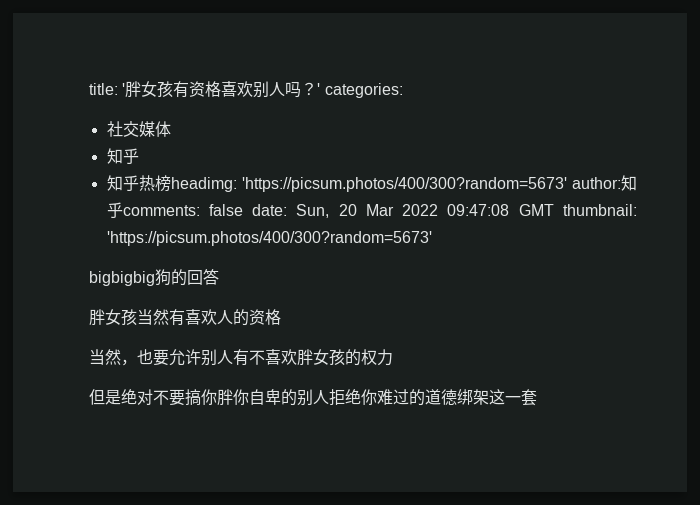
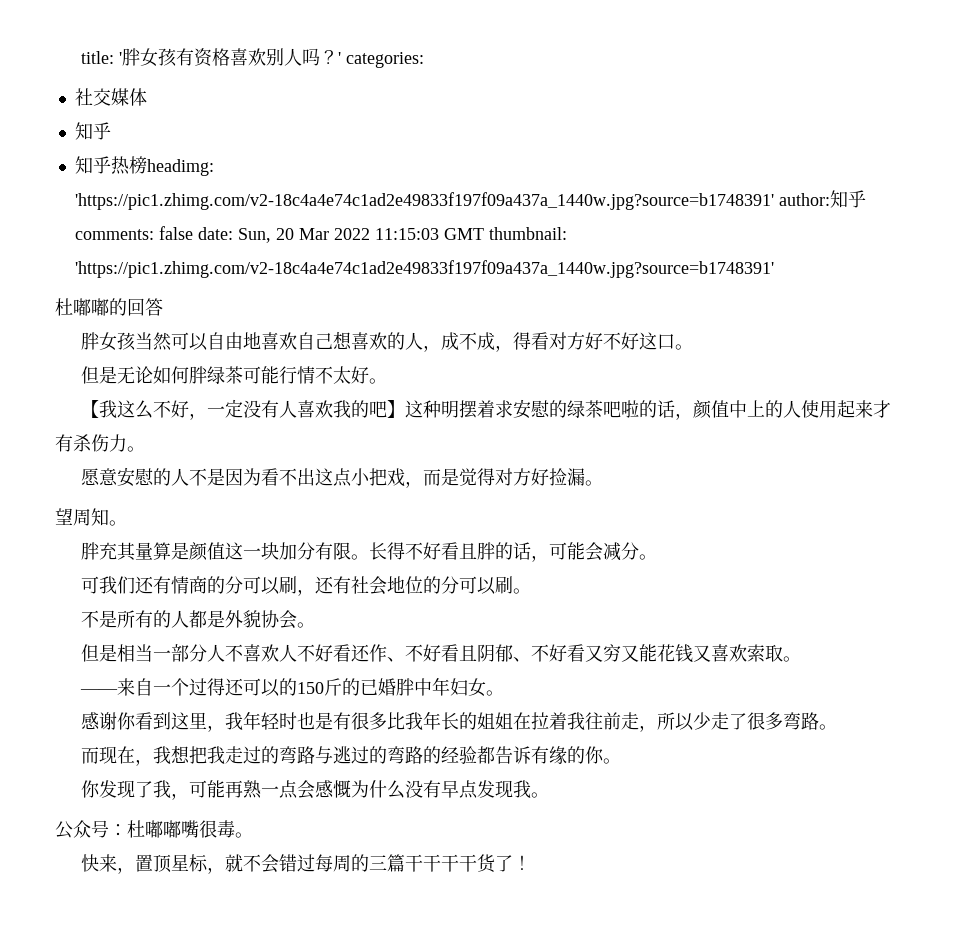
- 知乎热榜headimg: 'https://picsum.photos/400/300?random=5673' author:知乎comments: false date: Sun, 20 Mar 2022 09:47:08 GMT thumbnail: 'https://picsum.photos/400/300?random=5673'
- bigbigbig狗的回答
+ 知乎热榜headimg: 'https://pic1.zhimg.com/v2-18c4a4e74c1ad2e49833f197f09a437a_1440w.jpg?source=b1748391' author:知乎comments: false date: Sun, 20 Mar 2022 11:15:03 GMT thumbnail: 'https://pic1.zhimg.com/v2-18c4a4e74c1ad2e49833f197f09a437a_1440w.jpg?source=b1748391'
+ 杜嘟嘟的回答
- 胖女孩当然有喜欢人的资格
- 当然，也要允许别人有不喜欢胖女孩的权力
- 但是绝对不要搞你胖你自卑的别人拒绝你难过的道德绑架这一套
+ 胖女孩当然可以自由地喜欢自己想喜欢的人，成不成，得看对方好不好这口。
+ 但是无论如何胖绿茶可能行情不太好。
+ 【我这么不好，一定没有人喜欢我的吧】这种明摆着求安慰的绿茶吧啦的话，颜值中上的人使用起来才有杀伤力。
+ 愿意安慰的人不是因为看不出这点小把戏，而是觉得对方好捡漏。
+ 望周知。
+ 胖充其量算是颜值这一块加分有限。长得不好看且胖的话，可能会减分。
+ 可我们还有情商的分可以刷，还有社会地位的分可以刷。
+ 不是所有的人都是外貌协会。
+ 但是相当一部分人不喜欢人不好看还作、不好看且阴郁、不好看又穷又能花钱又喜欢索取。
+ ——来自一个过得还可以的150斤的已婚胖中年妇女。
+ 感谢你看到这里，我年轻时也是有很多比我年长的姐姐在拉着我往前走，所以少走了很多弯路。
+ 而现在，我想把我走过的弯路与逃过的弯路的经验都告诉有缘的你。
+ 你发现了我，可能再熟一点会感慨为什么没有早点发现我。
+ 公众号：杜嘟嘟嘴很毒。
+ 快来，置顶星标，就不会错过每周的三篇干干干干货了！

